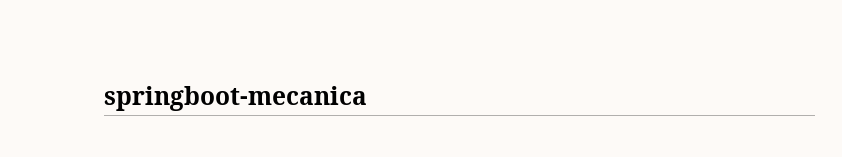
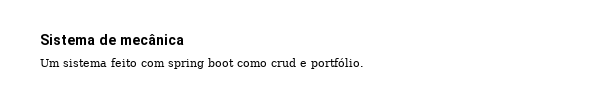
- springboot-mecanica
+ Sistema de mecânica
+ Um sistema feito com spring boot como crud e portfólio.

